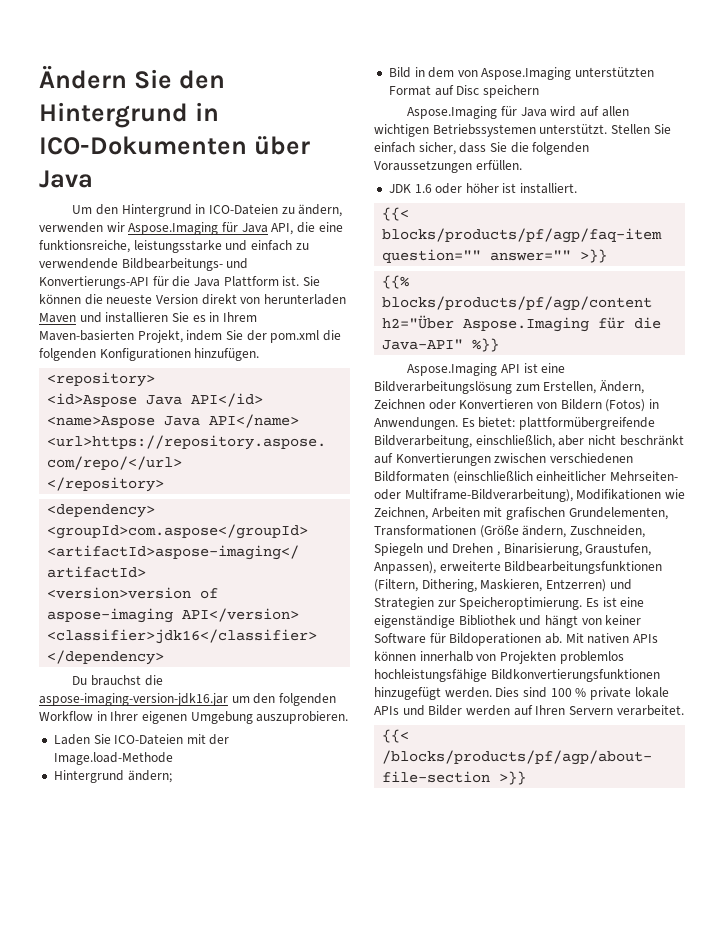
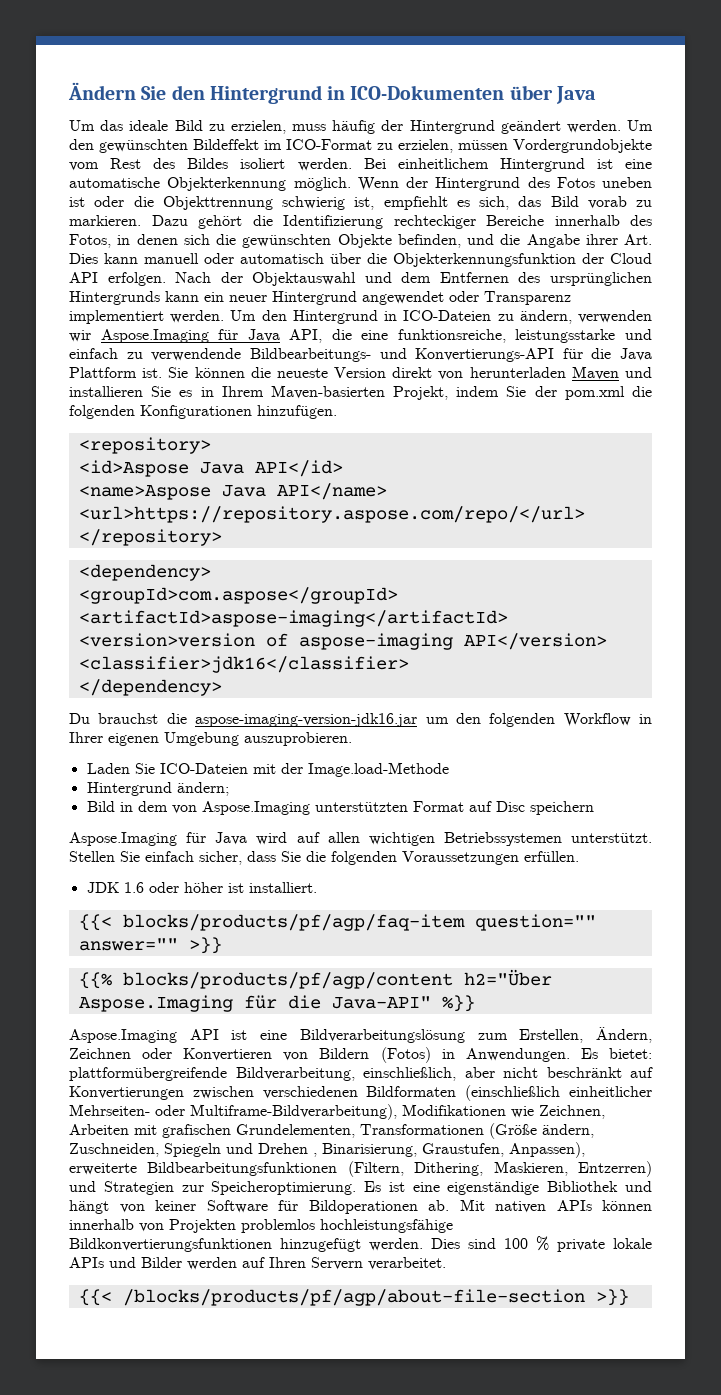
- Um den Hintergrund in ICO-Dateien zu ändern, verwenden wir Aspose.Imaging für Java API, die eine funktionsreiche, leistungsstarke und einfach zu verwendende Bildbearbeitungs- und Konvertierungs-API für die Java Plattform ist.
+ Um das ideale Bild zu erzielen, muss häufig der Hintergrund geändert werden. Um den gewünschten Bildeffekt im ICO-Format zu erzielen, müssen Vordergrundobjekte vom Rest des Bildes isoliert werden. Bei einheitlichem Hintergrund ist eine automatische Objekterkennung möglich. Wenn der Hintergrund des Fotos uneben ist oder die Objekttrennung schwierig ist, empfiehlt es sich, das Bild vorab zu markieren. Dazu gehört die Identifizierung rechteckiger Bereiche innerhalb des Fotos, in denen sich die gewünschten Objekte befinden, und die Angabe ihrer Art. Dies kann manuell oder automatisch über die Objekterkennungsfunktion der Cloud API erfolgen. Nach der Objektauswahl und dem Entfernen des ursprünglichen Hintergrunds kann ein neuer Hintergrund angewendet oder Transparenz implementiert werden. Um den Hintergrund in ICO-Dateien zu ändern, verwenden wir Aspose.Imaging für Java API, die eine funktionsreiche, leistungsstarke und einfach zu verwendende Bildbearbeitungs- und Konvertierungs-API für die Java Plattform ist.

